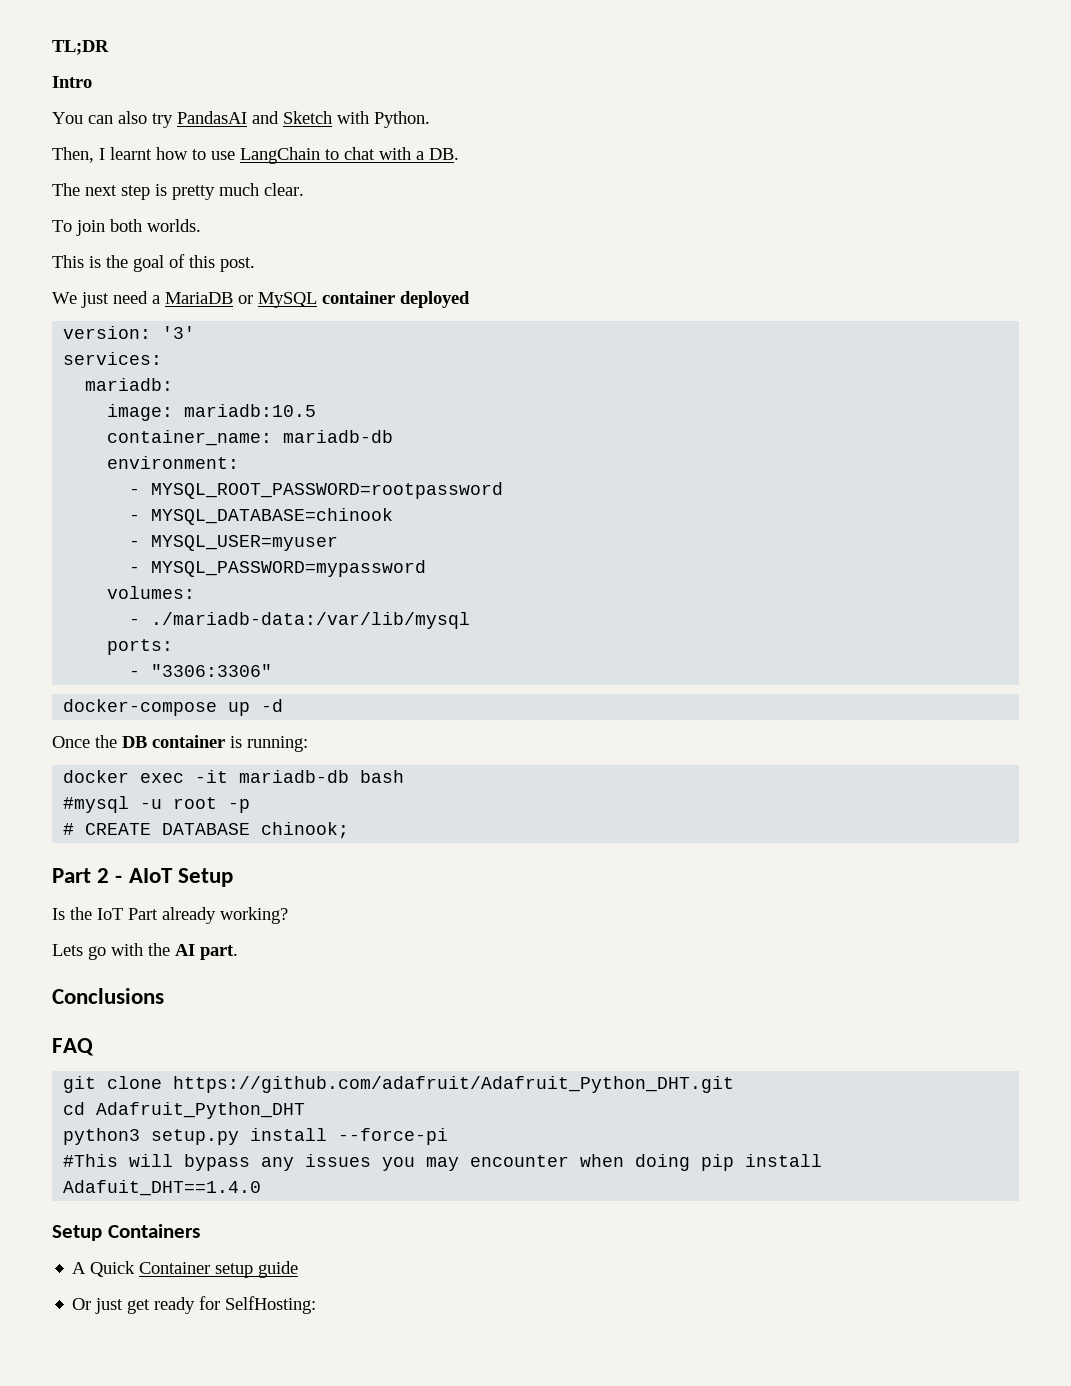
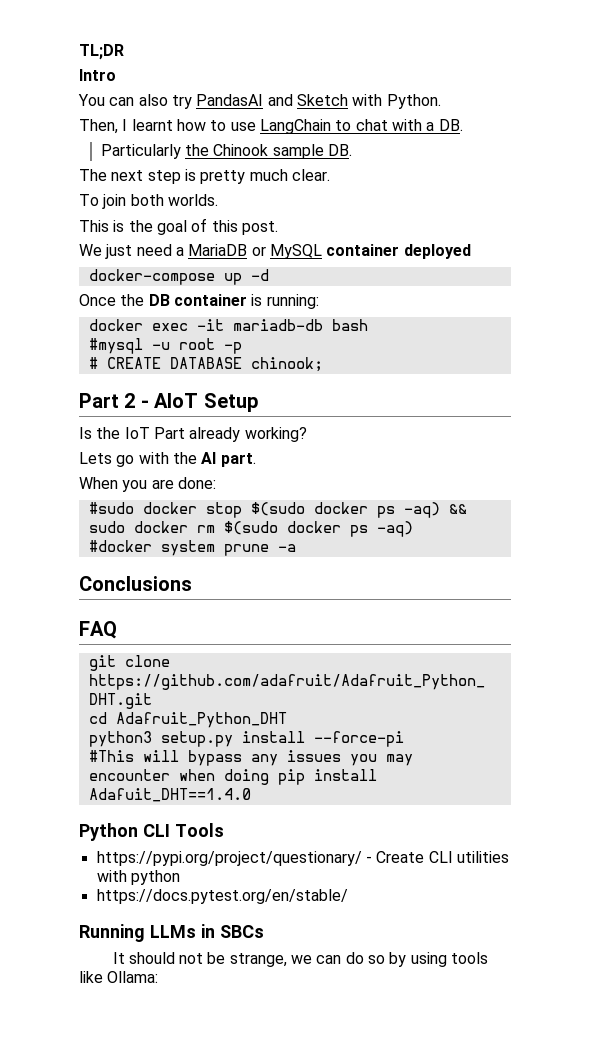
+ Particularly the Chinook sample DB.
- version: '3'
- services:
- mariadb:
- image: mariadb:10.5
- container_name: mariadb-db
- environment:
- - MYSQL_ROOT_PASSWORD=rootpassword
- - MYSQL_DATABASE=chinook
- - MYSQL_USER=myuser
- - MYSQL_PASSWORD=mypassword
- volumes:
- - ./mariadb-data:/var/lib/mysql
- ports:
- - "3306:3306"
+ When you are done:
+ #sudo docker stop $(sudo docker ps -aq) && sudo docker rm $(sudo docker ps -aq)
+ #docker system prune -a
- Setup Containers
- A Quick Container setup guide
- Or just get ready for SelfHosting:
+ Python CLI Tools
+ https://pypi.org/project/questionary/ - Create CLI utilities with python
+ https://docs.pytest.org/en/stable/
+ Running LLMs in SBCs
+ It should not be strange, we can do so by using tools like Ollama:

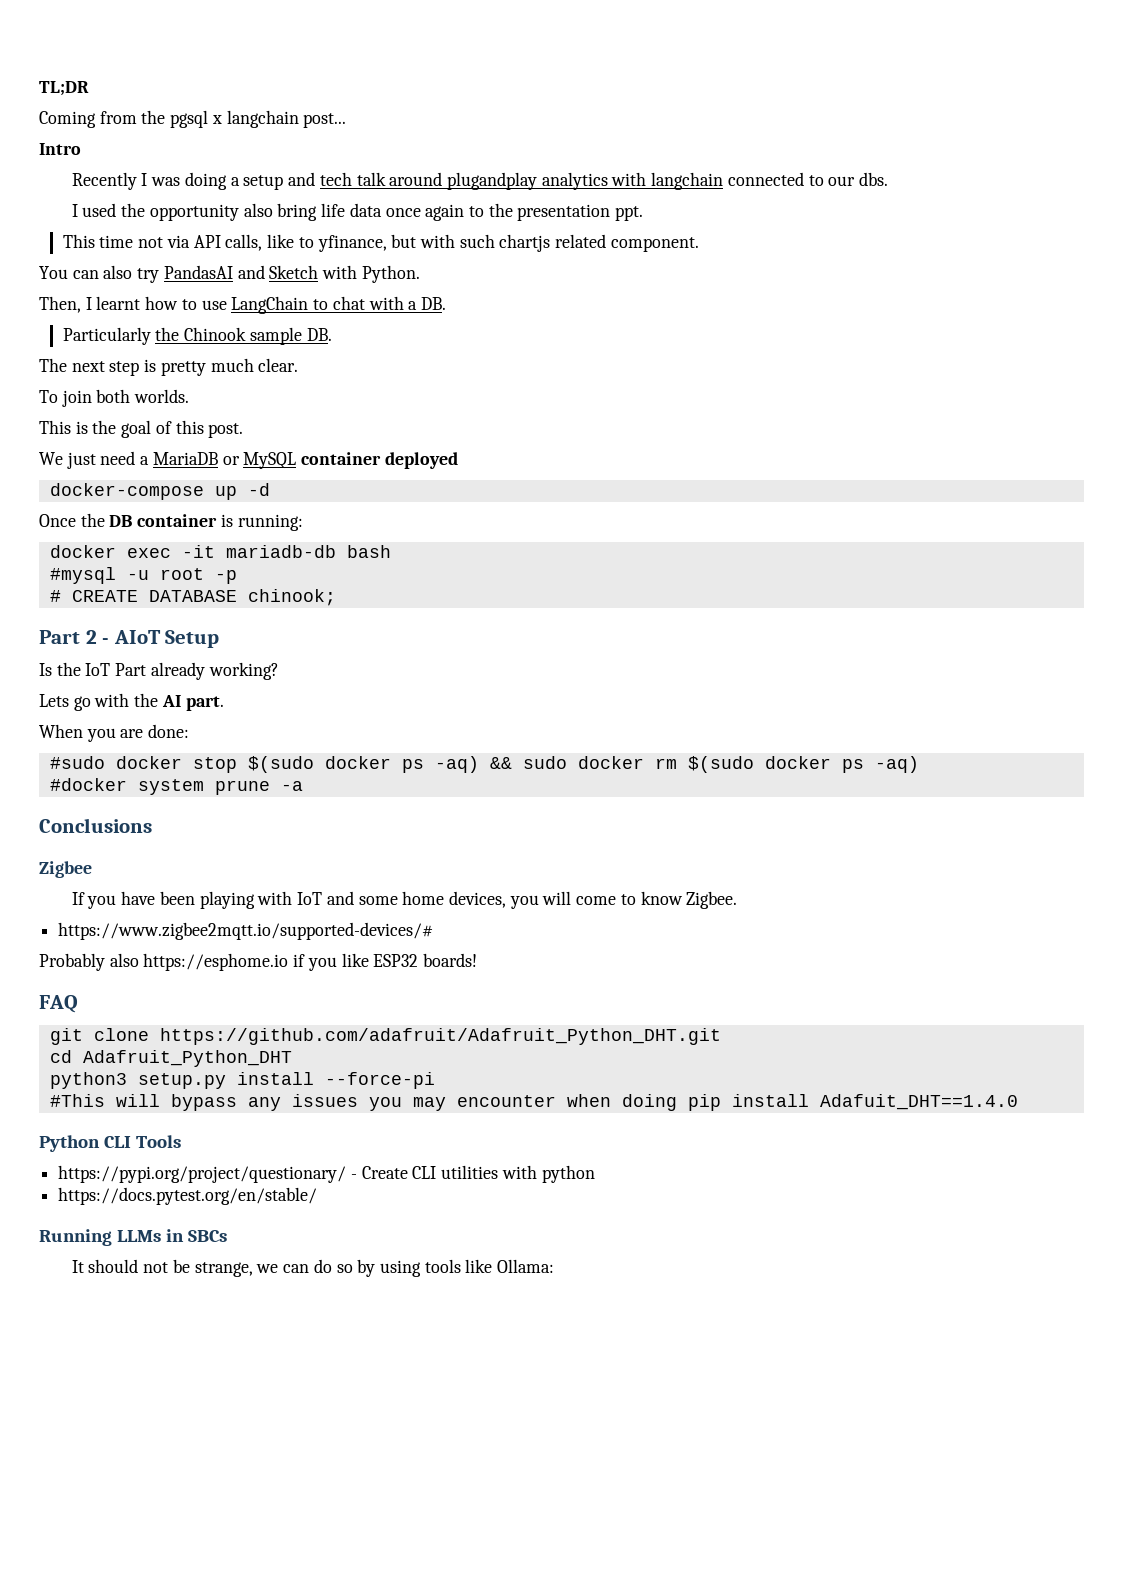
+ Coming from the pgsql x langchain post...
  Intro
+ Recently I was doing a setup and tech talk around plugandplay analytics with langchain connected to our dbs.
+ I used the opportunity also bring life data once again to the presentation ppt.
+ This time not via API calls, like to yfinance, but with such chartjs related component.
+ Zigbee
+ If you have been playing with IoT and some home devices, you will come to know Zigbee.
+ https://www.zigbee2mqtt.io/supported-devices/#
+ Probably also https://esphome.io if you like ESP32 boards!

